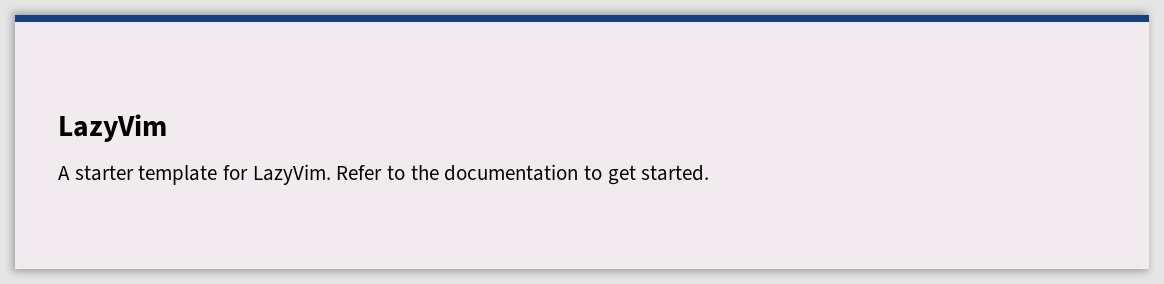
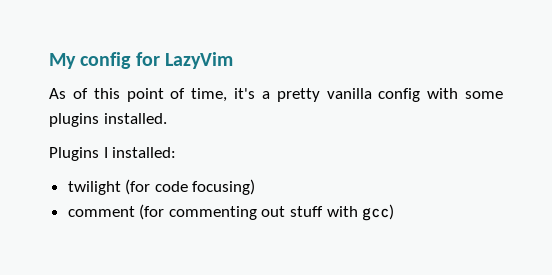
- LazyVim
- A starter template for LazyVim. Refer to the documentation to get started.
+ My config for LazyVim
+ As of this point of time, it's a pretty vanilla config with some plugins installed.
+ Plugins I installed:
+ twilight (for code focusing)
+ comment (for commenting out stuff with gcc)

